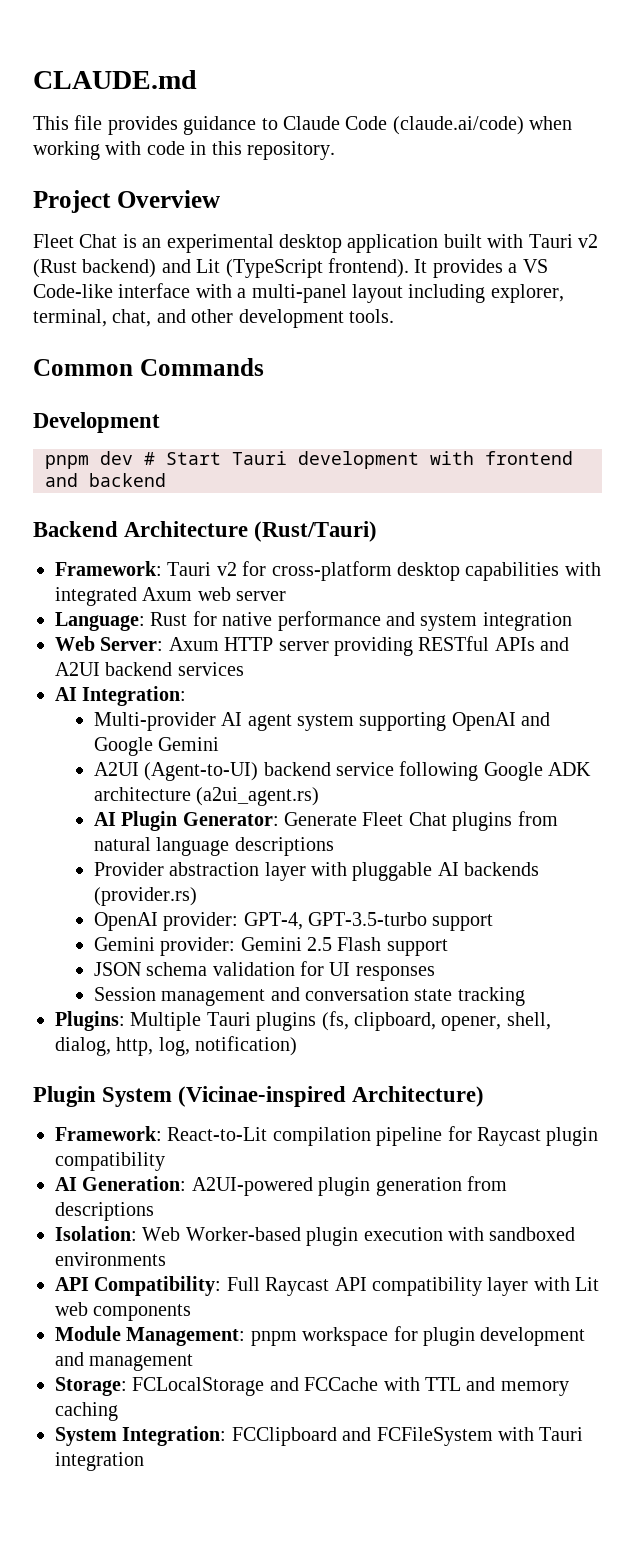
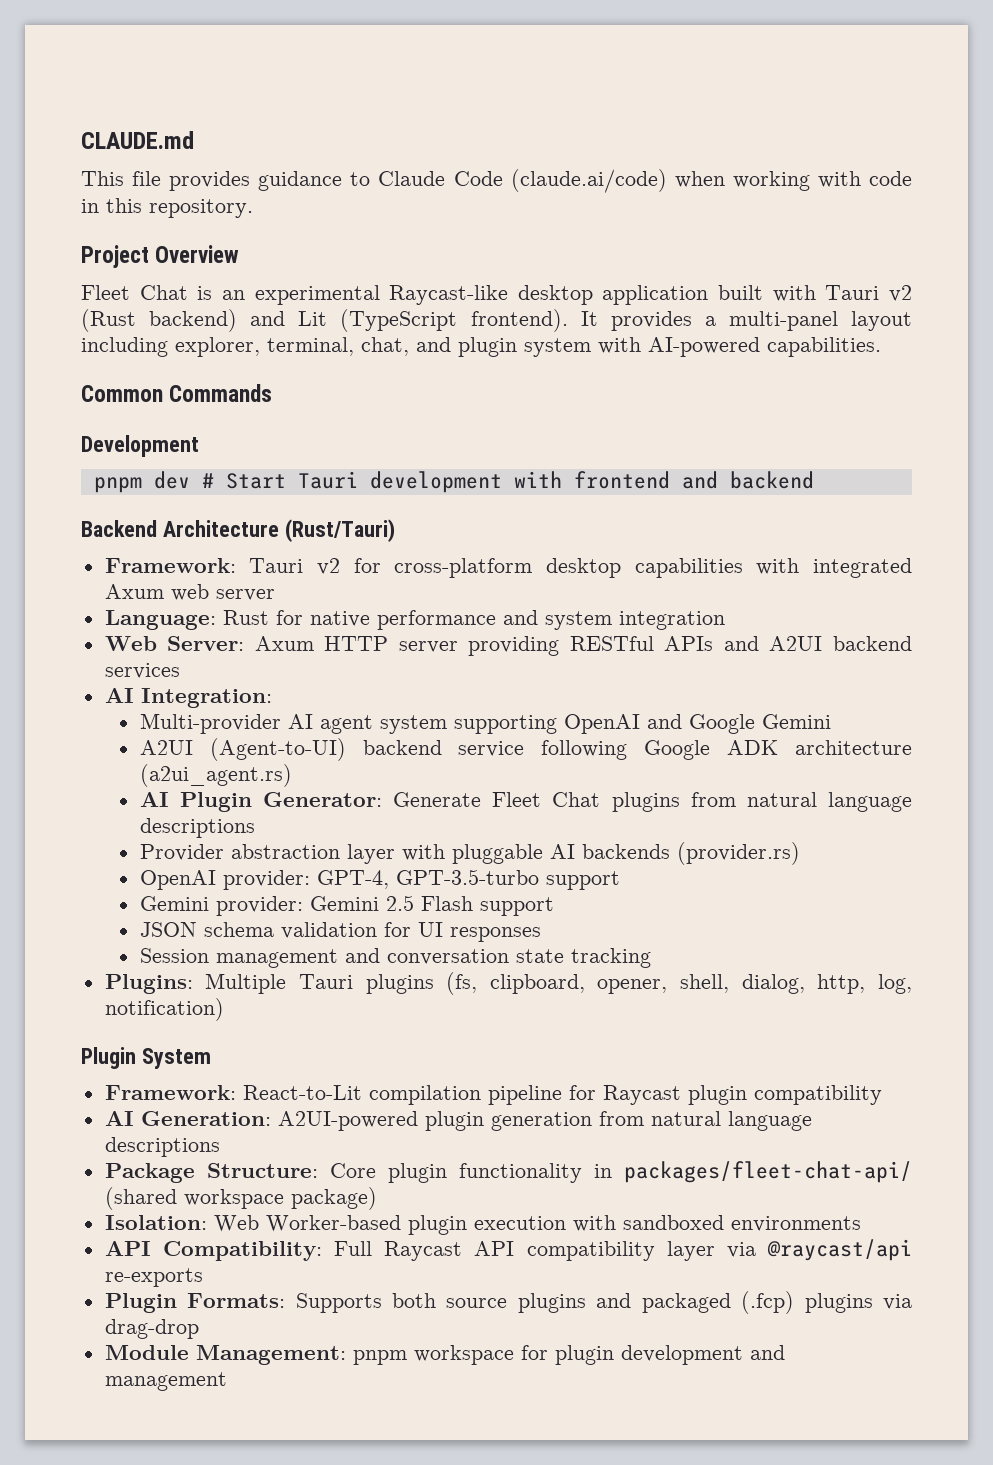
- Fleet Chat is an experimental desktop application built with Tauri v2 (Rust backend) and Lit (TypeScript frontend).
+ Fleet Chat is an experimental Raycast-like desktop application built with Tauri v2 (Rust backend) and Lit (TypeScript frontend).
- It provides a VS Code-like interface with a multi-panel layout including explorer, terminal, chat, and other development tools.
+ It provides a multi-panel layout including explorer, terminal, chat, and plugin system with AI-powered capabilities.
- Plugin System (Vicinae-inspired Architecture)
+ Plugin System
- AI Generation: A2UI-powered plugin generation from descriptions
+ AI Generation: A2UI-powered plugin generation from natural language descriptions
+ Package Structure: Core plugin functionality in packages/fleet-chat-api/ (shared workspace package)
- API Compatibility: Full Raycast API compatibility layer with Lit web components
+ API Compatibility: Full Raycast API compatibility layer via @raycast/api re-exports
+ Plugin Formats: Supports both source plugins and packaged (.fcp) plugins via drag-drop
- Storage: FCLocalStorage and FCCache with TTL and memory caching
- System Integration: FCClipboard and FCFileSystem with Tauri integration

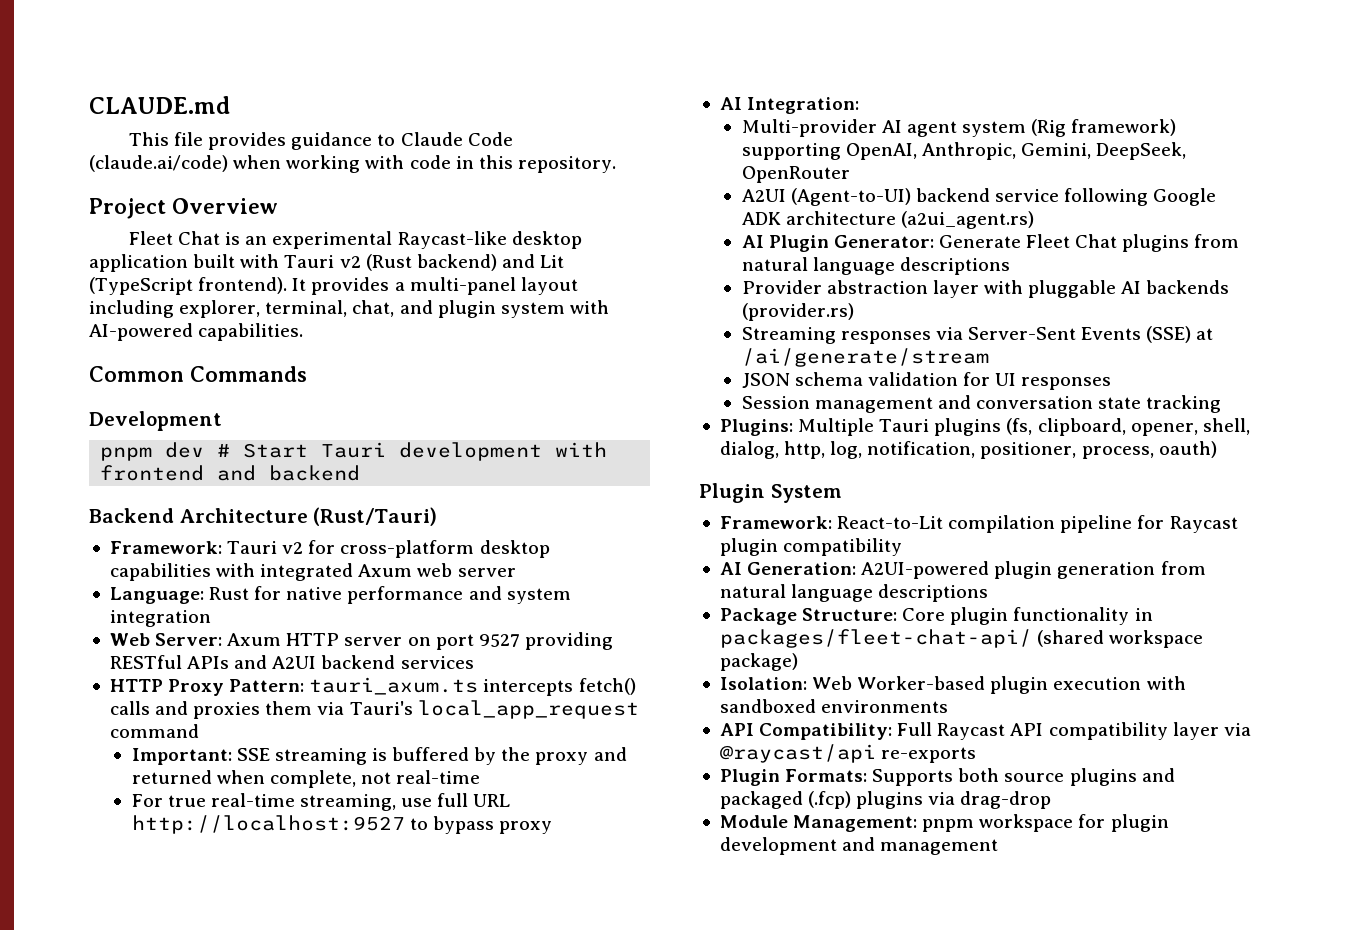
- Web Server: Axum HTTP server providing RESTful APIs and A2UI backend services
+ Web Server: Axum HTTP server on port 9527 providing RESTful APIs and A2UI backend services
+ HTTP Proxy Pattern: tauri_axum.ts intercepts fetch() calls and proxies them via Tauri's local_app_request command
+ Important: SSE streaming is buffered by the proxy and returned when complete, not real-time
+ For true real-time streaming, use full URL http://localhost:9527 to bypass proxy
- Multi-provider AI agent system supporting OpenAI and Google Gemini
+ Multi-provider AI agent system (Rig framework) supporting OpenAI, Anthropic, Gemini, DeepSeek, OpenRouter
- OpenAI provider: GPT-4, GPT-3.5-turbo support
- Gemini provider: Gemini 2.5 Flash support
+ Streaming responses via Server-Sent Events (SSE) at /ai/generate/stream
- Plugins: Multiple Tauri plugins (fs, clipboard, opener, shell, dialog, http, log, notification)
+ Plugins: Multiple Tauri plugins (fs, clipboard, opener, shell, dialog, http, log, notification, positioner, process, oauth)

